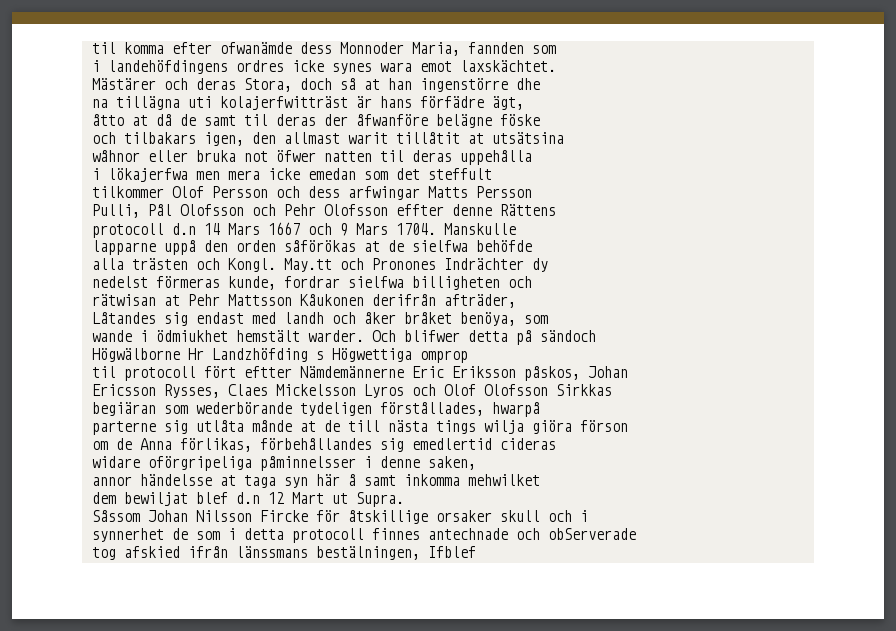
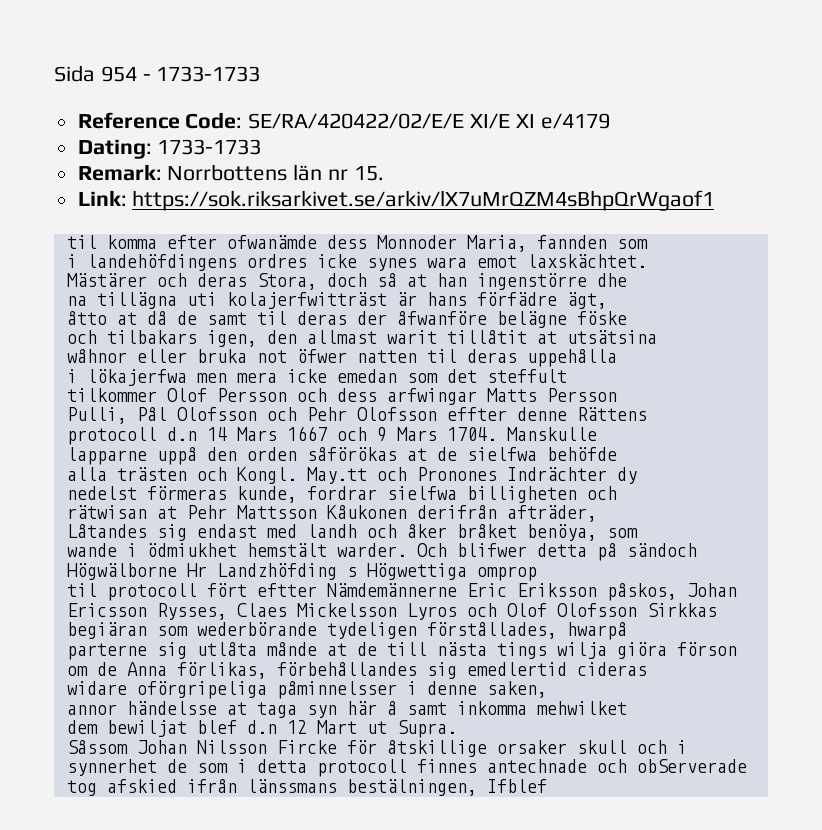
+ Sida 954 - 1733-1733
+ Reference Code: SE/RA/420422/02/E/E XI/E XI e/4179
+ Dating: 1733-1733
+ Remark: Norrbottens län nr 15.
+ Link: https://sok.riksarkivet.se/arkiv/lX7uMrQZM4sBhpQrWgaof1

